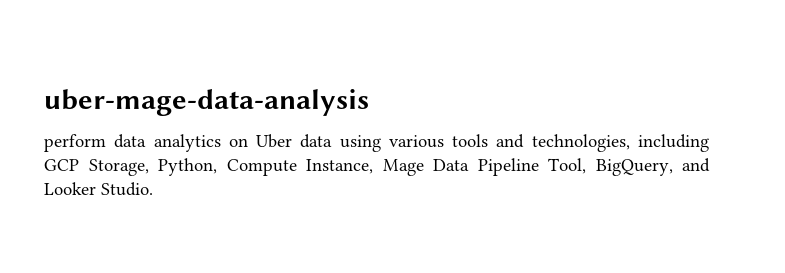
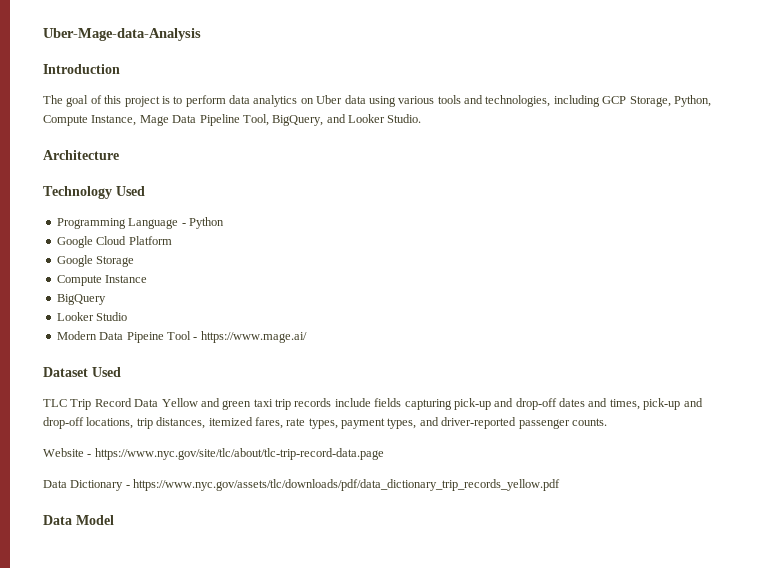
- uber-mage-data-analysis
- perform data analytics on Uber data using various tools and technologies, including GCP Storage, Python, Compute Instance, Mage Data Pipeline Tool, BigQuery, and Looker Studio.
+ Uber-Mage-data-Analysis
+ Introduction
+ The goal of this project is to perform data analytics on Uber data using various tools and technologies, including GCP Storage, Python, Compute Instance, Mage Data Pipeline Tool, BigQuery, and Looker Studio.
+ Architecture
+ Technology Used
+ Programming Language - Python
+ Google Cloud Platform
+ Google Storage
+ Compute Instance
+ BigQuery
+ Looker Studio
+ Modern Data Pipeine Tool - https://www.mage.ai/
+ Dataset Used
+ TLC Trip Record Data Yellow and green taxi trip records include fields capturing pick-up and drop-off dates and times, pick-up and drop-off locations, trip distances, itemized fares, rate types, payment types, and driver-reported passenger counts.
+ Website - https://www.nyc.gov/site/tlc/about/tlc-trip-record-data.page
+ Data Dictionary - https://www.nyc.gov/assets/tlc/downloads/pdf/data_dictionary_trip_records_yellow.pdf
+ Data Model

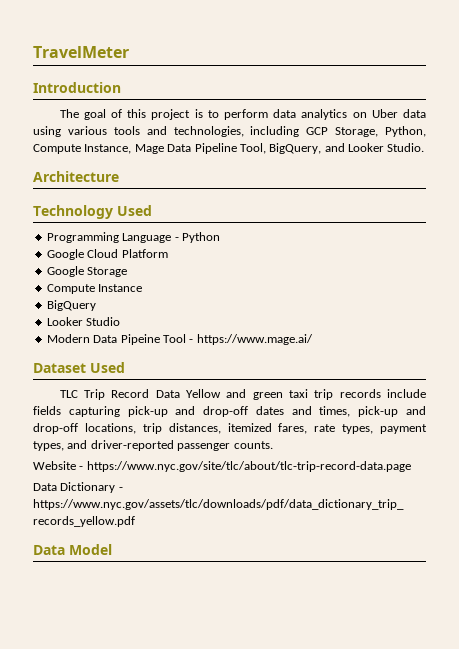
- Uber-Mage-data-Analysis
+ TravelMeter

